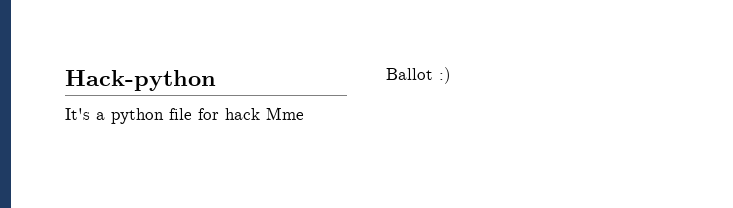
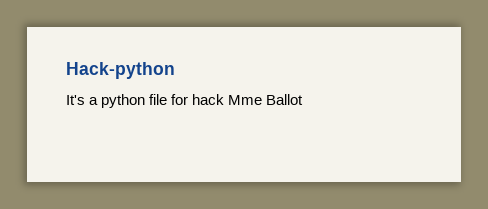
- It's a python file for hack Mme Ballot :)
+ It's a python file for hack Mme Ballot

